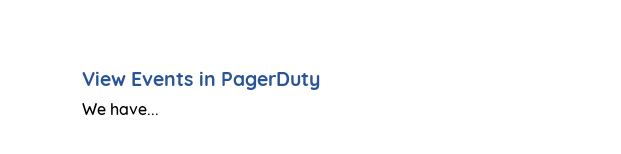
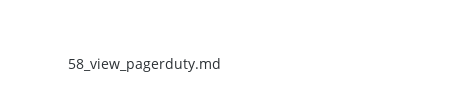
- View Events in PagerDuty
- We have...
+ 58_view_pagerduty.md

